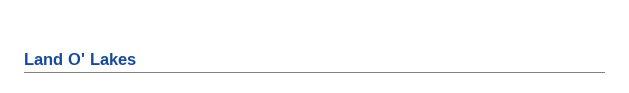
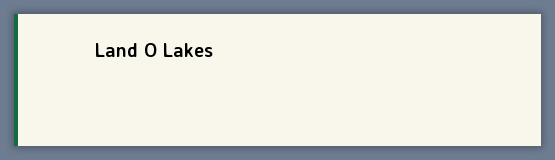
- Land O' Lakes
+ Land O Lakes

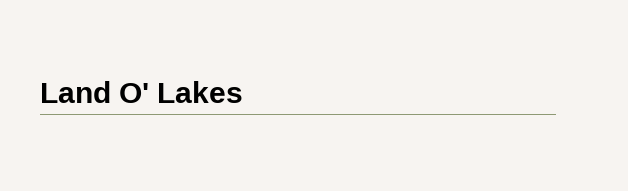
- Land O Lakes
+ Land O' Lakes

